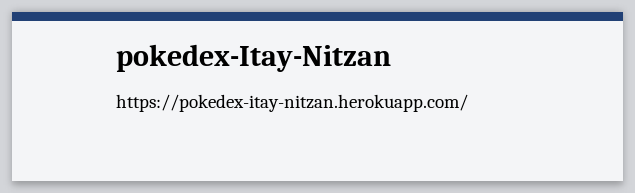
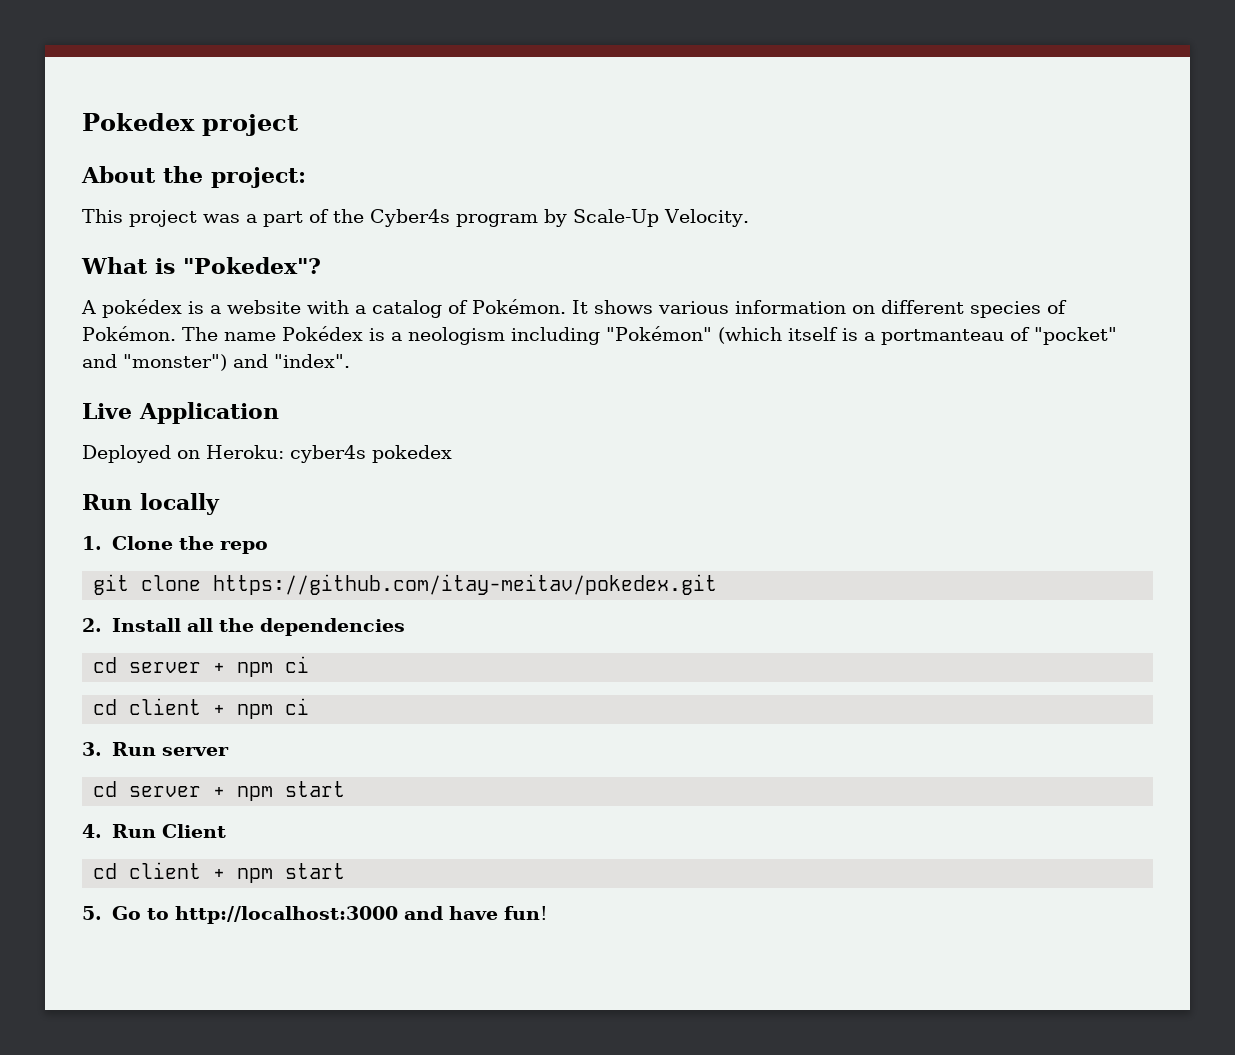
- pokedex-Itay-Nitzan
- https://pokedex-itay-nitzan.herokuapp.com/
+ Pokedex project
+ About the project:
+ This project was a part of the Cyber4s program by Scale-Up Velocity.
+ What is "Pokedex"?
+ A pokédex is a website with a catalog of Pokémon. It shows various information on different species of Pokémon. The name Pokédex is a neologism including "Pokémon" (which itself is a portmanteau of "pocket" and "monster") and "index".
+ Live Application
+ Deployed on Heroku: cyber4s pokedex
+ Run locally
+ 1. Clone the repo
+ git clone https://github.com/itay-meitav/pokedex.git
+ 2. Install all the dependencies
+ cd server + npm ci
+ cd client + npm ci
+ 3. Run server
+ cd server + npm start
+ 4. Run Client
+ cd client + npm start
+ 5. Go to http://localhost:3000 and have fun!

